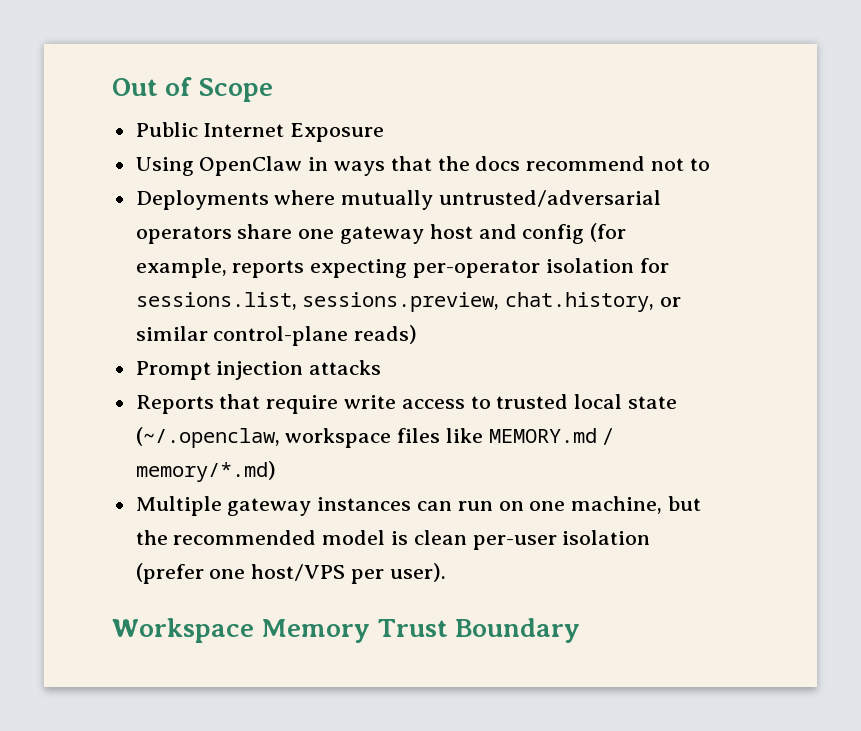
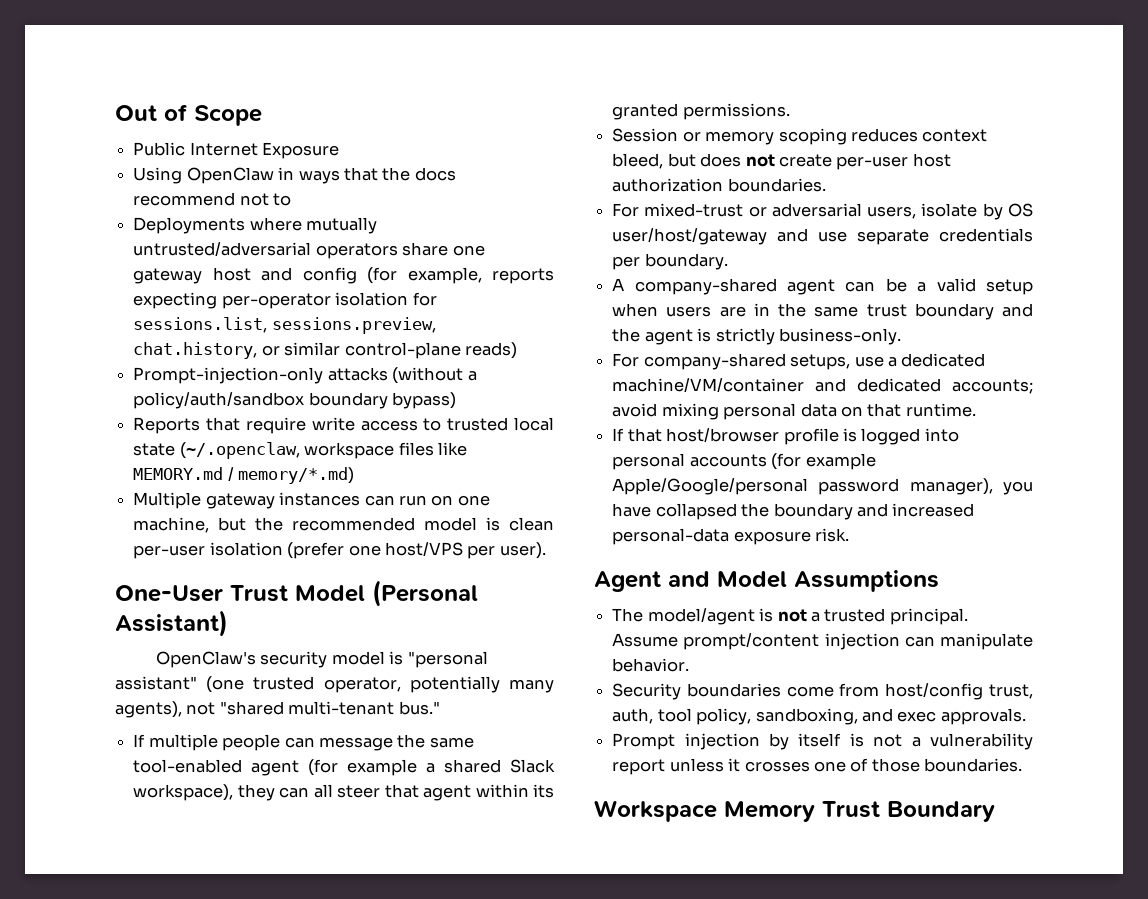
- Prompt injection attacks
+ Prompt-injection-only attacks (without a policy/auth/sandbox boundary bypass)
+ One-User Trust Model (Personal Assistant)
+ OpenClaw's security model is "personal assistant" (one trusted operator, potentially many agents), not "shared multi-tenant bus."
+ If multiple people can message the same tool-enabled agent (for example a shared Slack workspace), they can all steer that agent within its granted permissions.
+ Session or memory scoping reduces context bleed, but does not create per-user host authorization boundaries.
+ For mixed-trust or adversarial users, isolate by OS user/host/gateway and use separate credentials per boundary.
+ A company-shared agent can be a valid setup when users are in the same trust boundary and the agent is strictly business-only.
+ For company-shared setups, use a dedicated machine/VM/container and dedicated accounts; avoid mixing personal data on that runtime.
+ If that host/browser profile is logged into personal accounts (for example Apple/Google/personal password manager), you have collapsed the boundary and increased personal-data exposure risk.
+ Agent and Model Assumptions
+ The model/agent is not a trusted principal. Assume prompt/content injection can manipulate behavior.
+ Security boundaries come from host/config trust, auth, tool policy, sandboxing, and exec approvals.
+ Prompt injection by itself is not a vulnerability report unless it crosses one of those boundaries.

